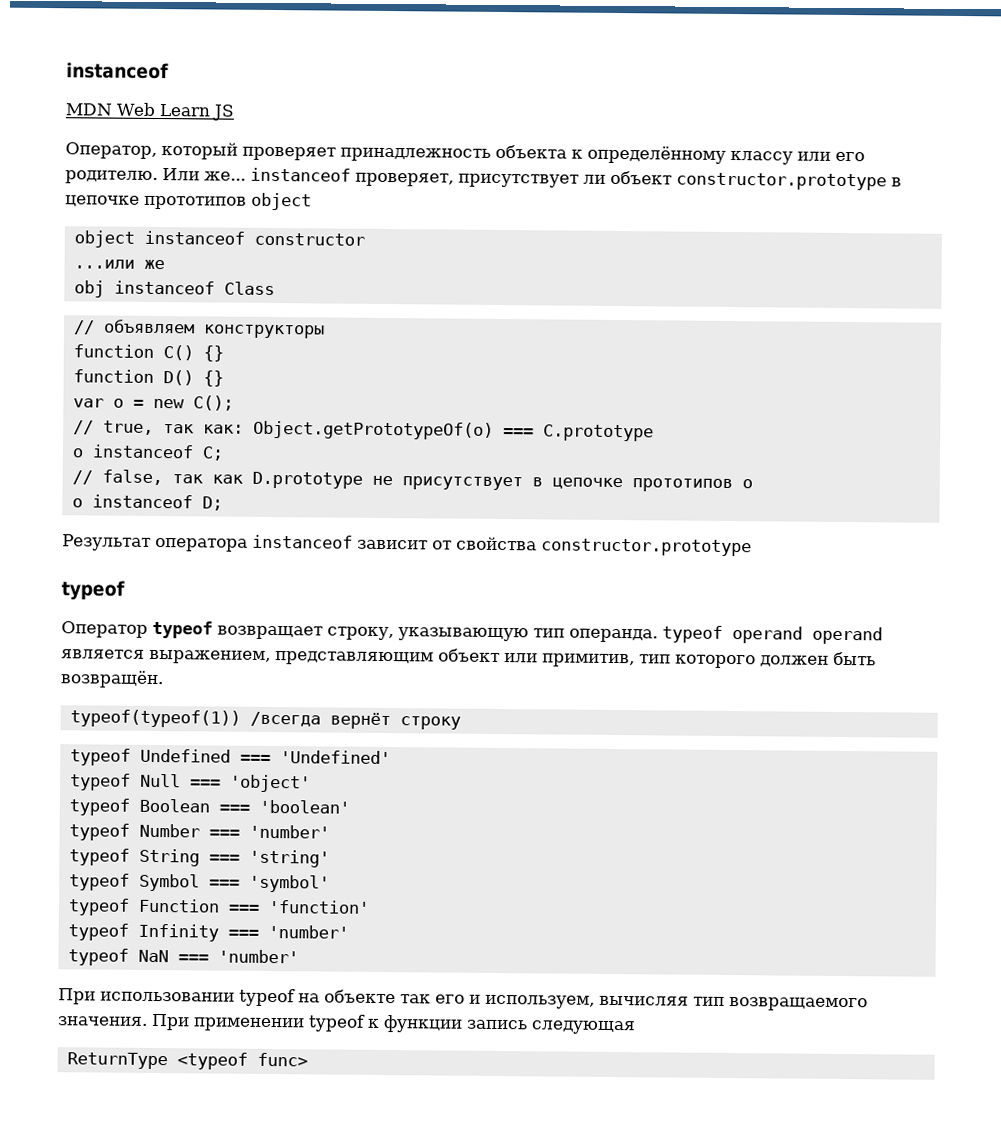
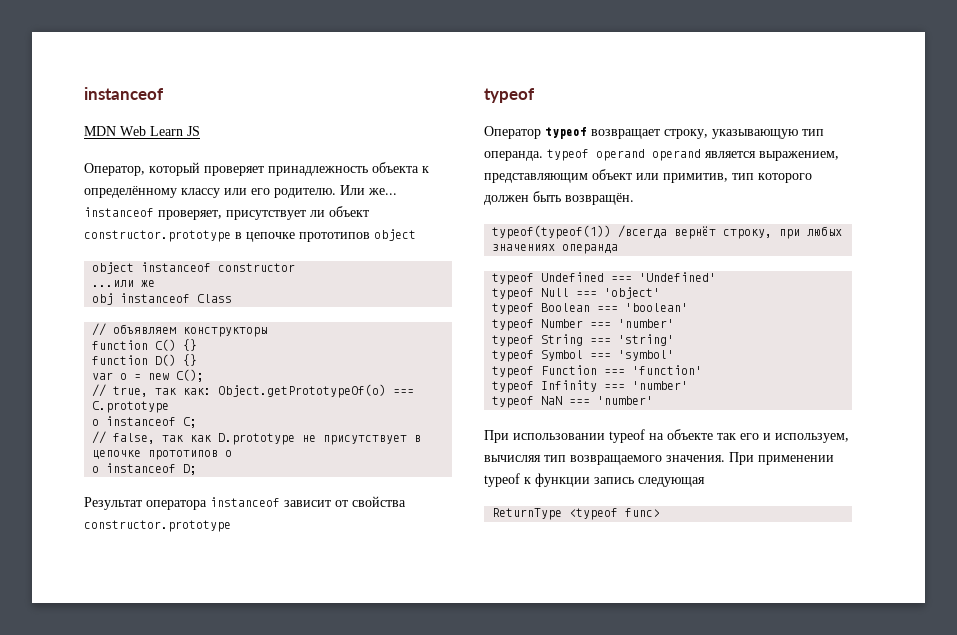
- typeof(typeof(1)) /всегда вернёт строку
+ typeof(typeof(1)) /всегда вернёт строку, при любых значениях операнда

